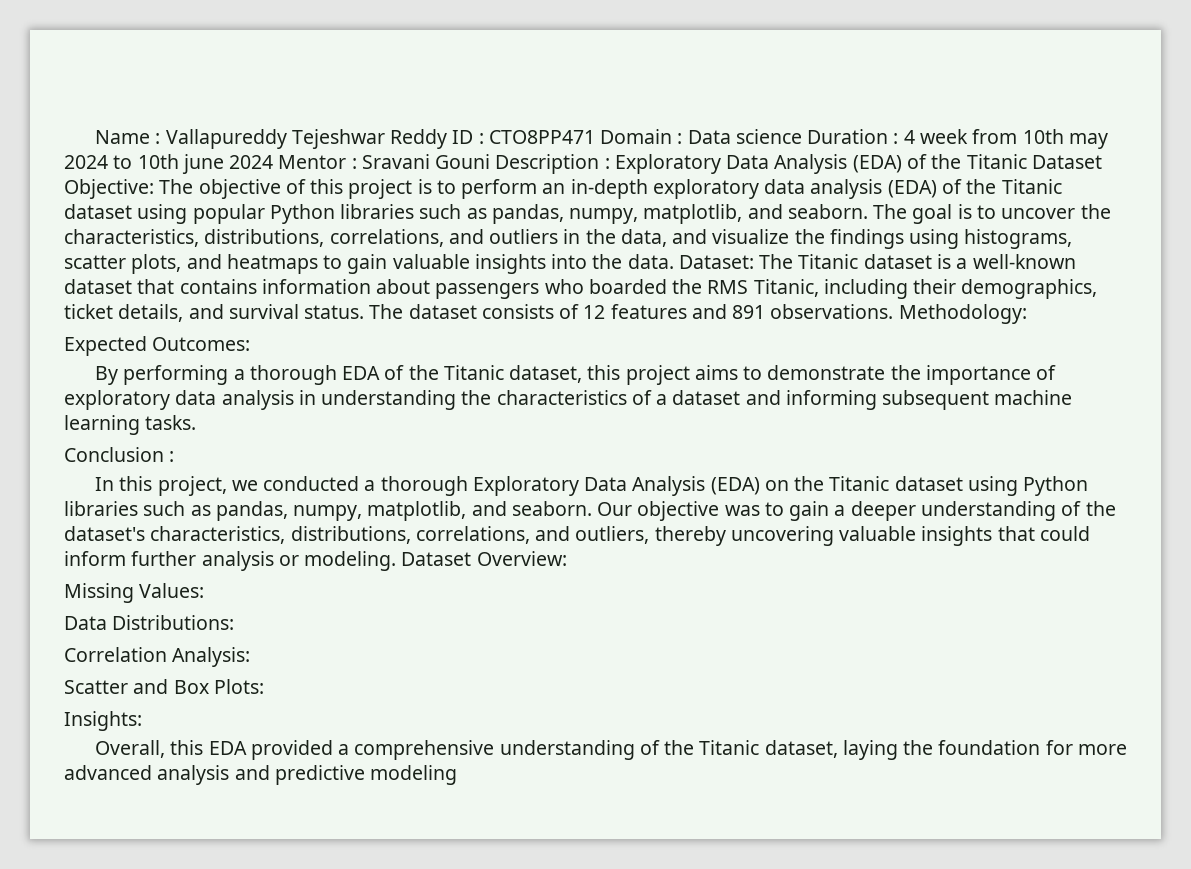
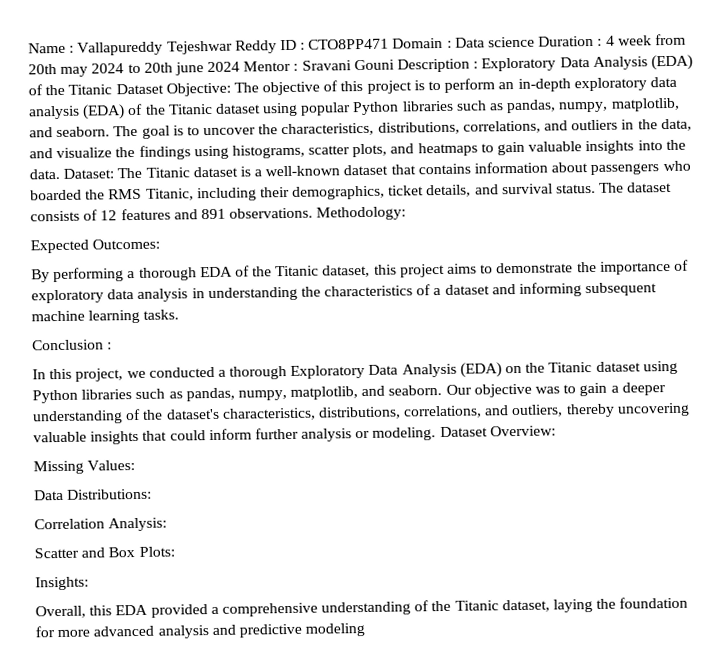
- 4 week from 10th may 2024 to 10th june 2024 Mentor :
+ 4 week from 20th may 2024 to 20th june 2024 Mentor :

